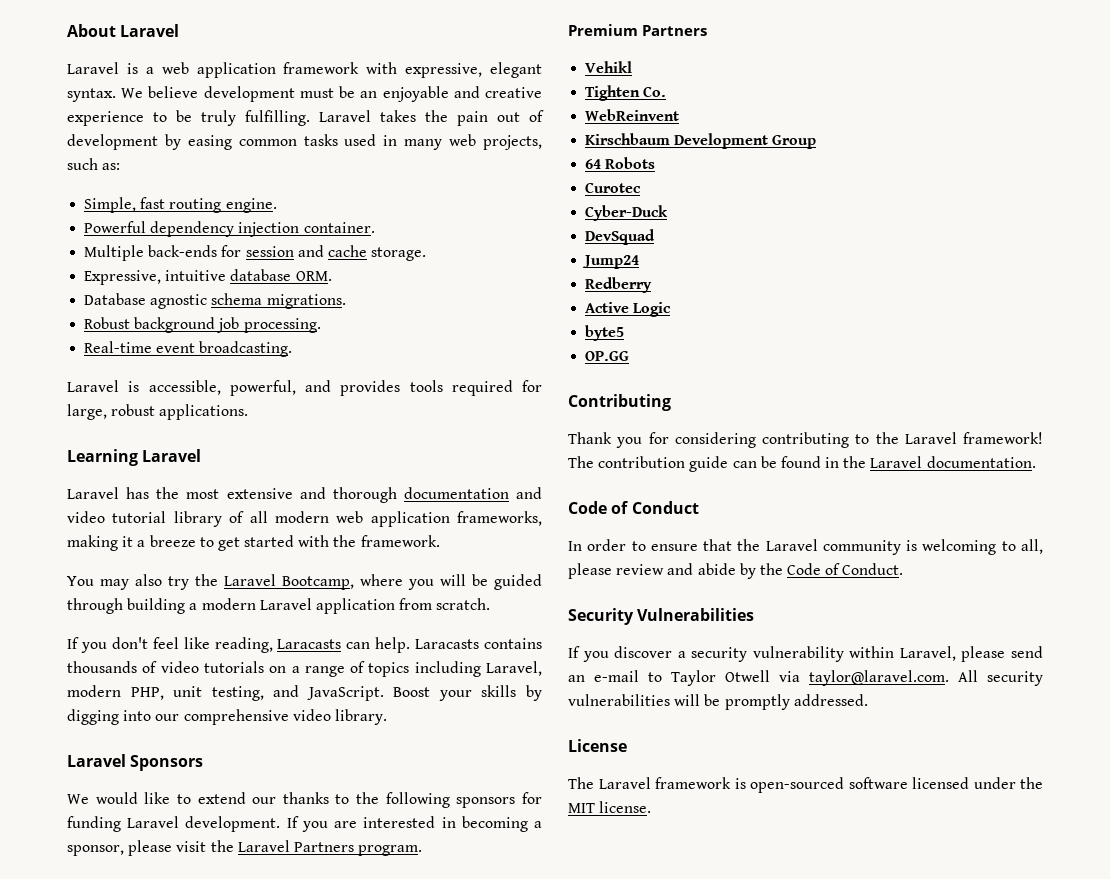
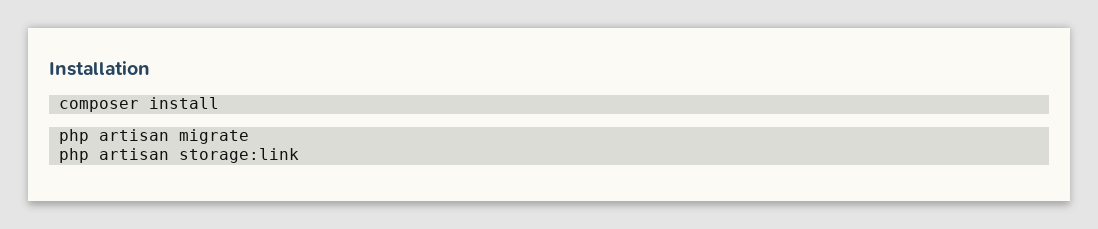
- About Laravel
- Laravel is a web application framework with expressive, elegant syntax. We believe development must be an enjoyable and creative experience to be truly fulfilling. Laravel takes the pain out of development by easing common tasks used in many web projects, such as:
- Simple, fast routing engine.
- Powerful dependency injection container.
- Multiple back-ends for session and cache storage.
- Expressive, intuitive database ORM.
- Database agnostic schema migrations.
- Robust background job processing.
- Real-time event broadcasting.
- Laravel is accessible, powerful, and provides tools required for large, robust applications.
- Learning Laravel
- Laravel has the most extensive and thorough documentation and video tutorial library of all modern web application frameworks, making it a breeze to get started with the framework.
- You may also try the Laravel Bootcamp, where you will be guided through building a modern Laravel application from scratch.
- If you don't feel like reading, Laracasts can help. Laracasts contains thousands of video tutorials on a range of topics including Laravel, modern PHP, unit testing, and JavaScript. Boost your skills by digging into our comprehensive video library.
- Laravel Sponsors
- We would like to extend our thanks to the following sponsors for funding Laravel development. If you are interested in becoming a sponsor, please visit the Laravel Partners program.
- Premium Partners
- Vehikl
- Tighten Co.
- WebReinvent
- Kirschbaum Development Group
- 64 Robots
- Curotec
- Cyber-Duck
- DevSquad
- Jump24
- Redberry
- Active Logic
- byte5
- OP.GG
- Contributing
- Thank you for considering contributing to the Laravel framework! The contribution guide can be found in the Laravel documentation.
- Code of Conduct
- In order to ensure that the Laravel community is welcoming to all, please review and abide by the Code of Conduct.
- Security Vulnerabilities
- If you discover a security vulnerability within Laravel, please send an e-mail to Taylor Otwell via taylor@laravel.com. All security vulnerabilities will be promptly addressed.
- License
- The Laravel framework is open-sourced software licensed under the MIT license.
+ Installation
+ composer install
+ php artisan migrate
+ php artisan storage:link

